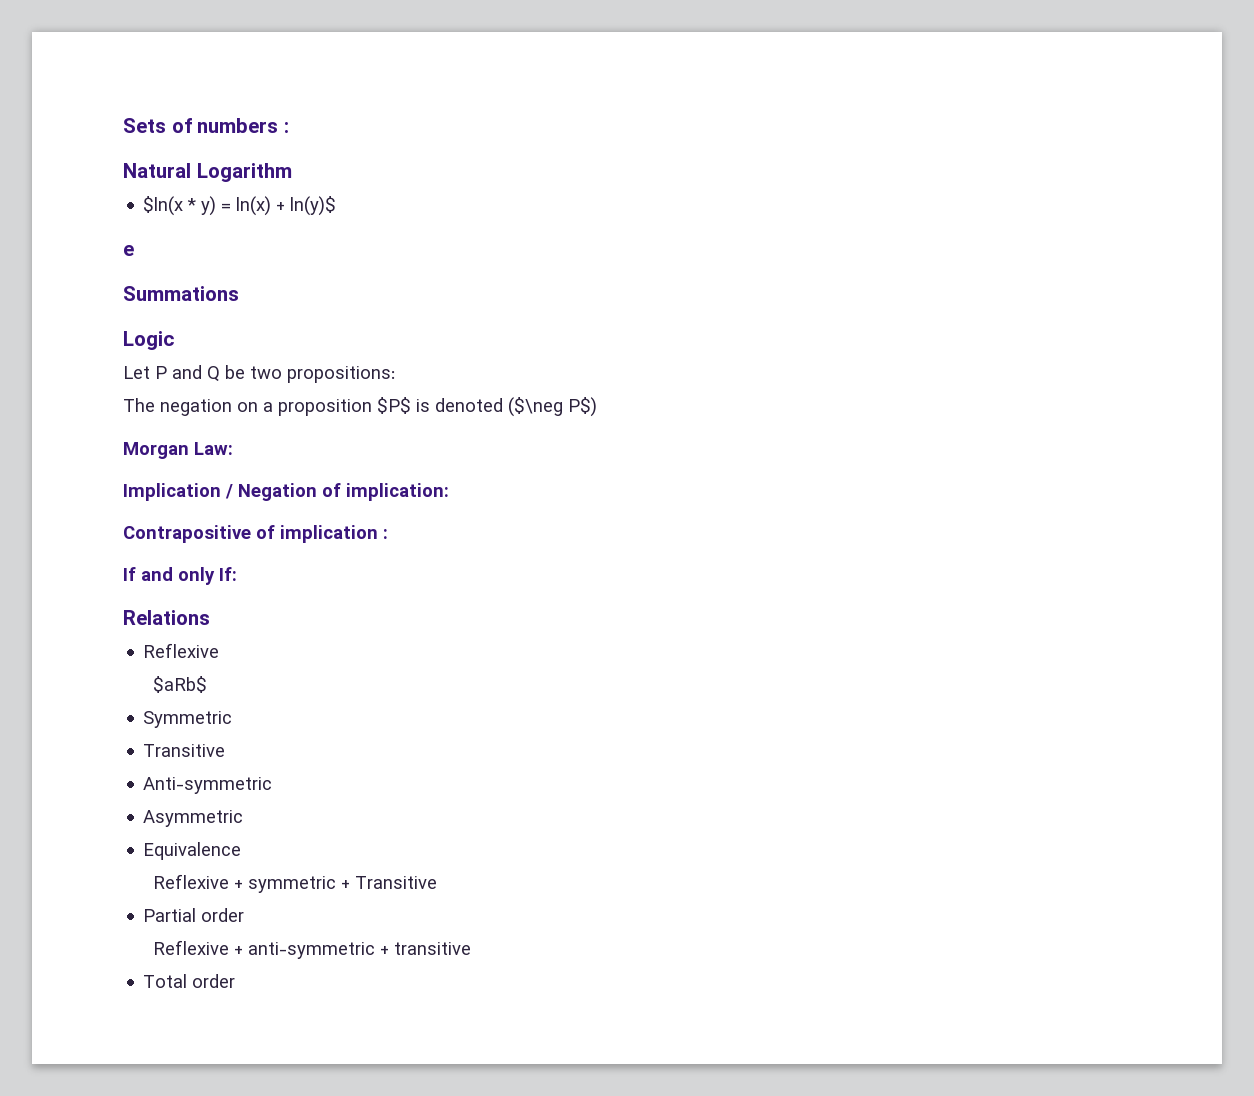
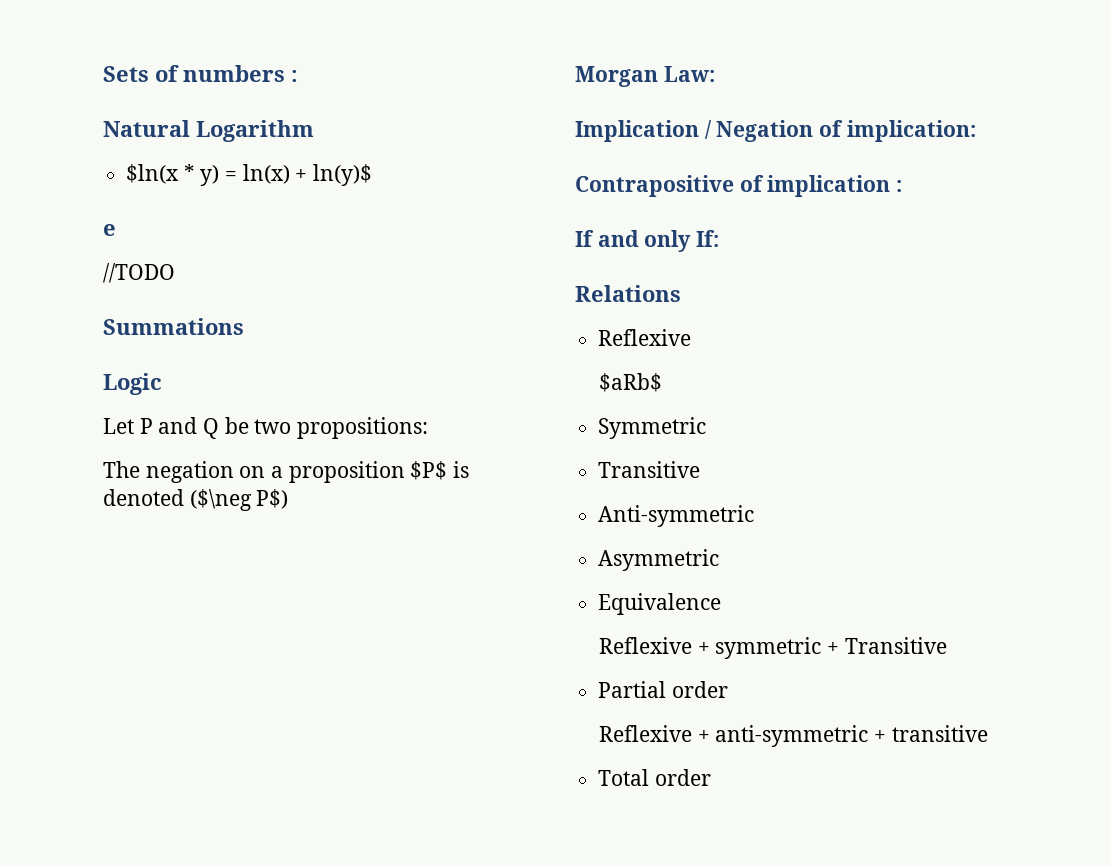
+ //TODO

